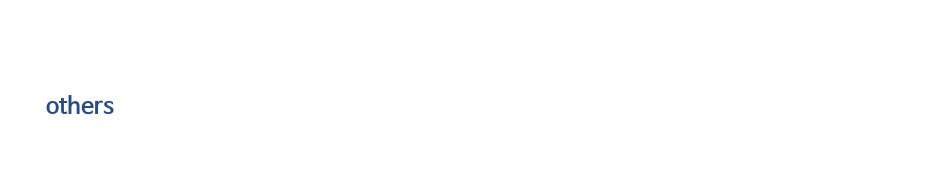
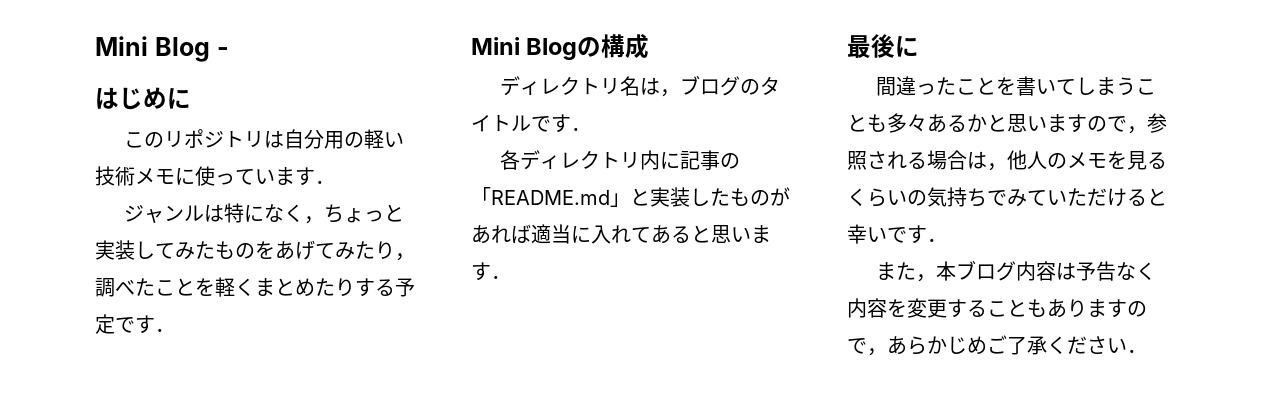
- others
+ Mini Blog -
+ はじめに
+ このリポジトリは自分用の軽い技術メモに使っています．
+ ジャンルは特になく，ちょっと実装してみたものをあげてみたり，調べたことを軽くまとめたりする予定です．
+ Mini Blogの構成
+ ディレクトリ名は，ブログのタイトルです．
+ 各ディレクトリ内に記事の「README.md」と実装したものがあれば適当に入れてあると思います．
+ 最後に
+ 間違ったことを書いてしまうことも多々あるかと思いますので，参照される場合は，他人のメモを見るくらいの気持ちでみていただけると幸いです．
+ また，本ブログ内容は予告なく内容を変更することもありますので，あらかじめご了承ください．

